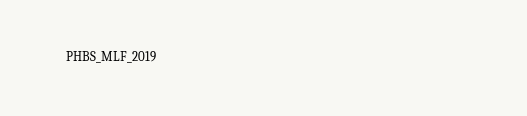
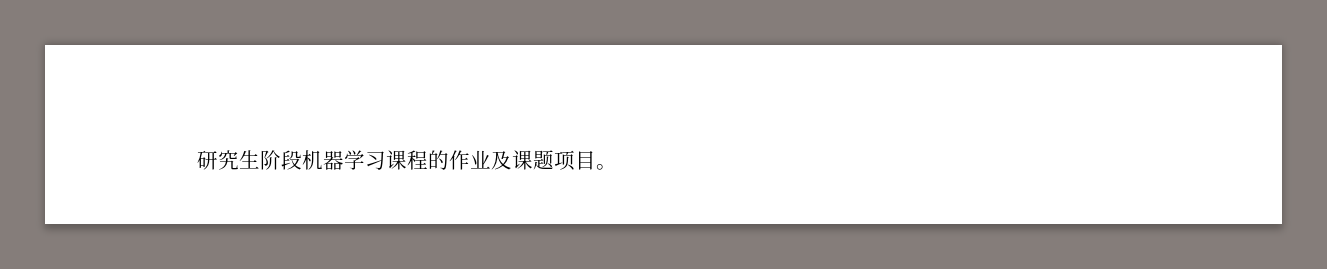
- PHBS_MLF_2019
+ 研究生阶段机器学习课程的作业及课题项目。

